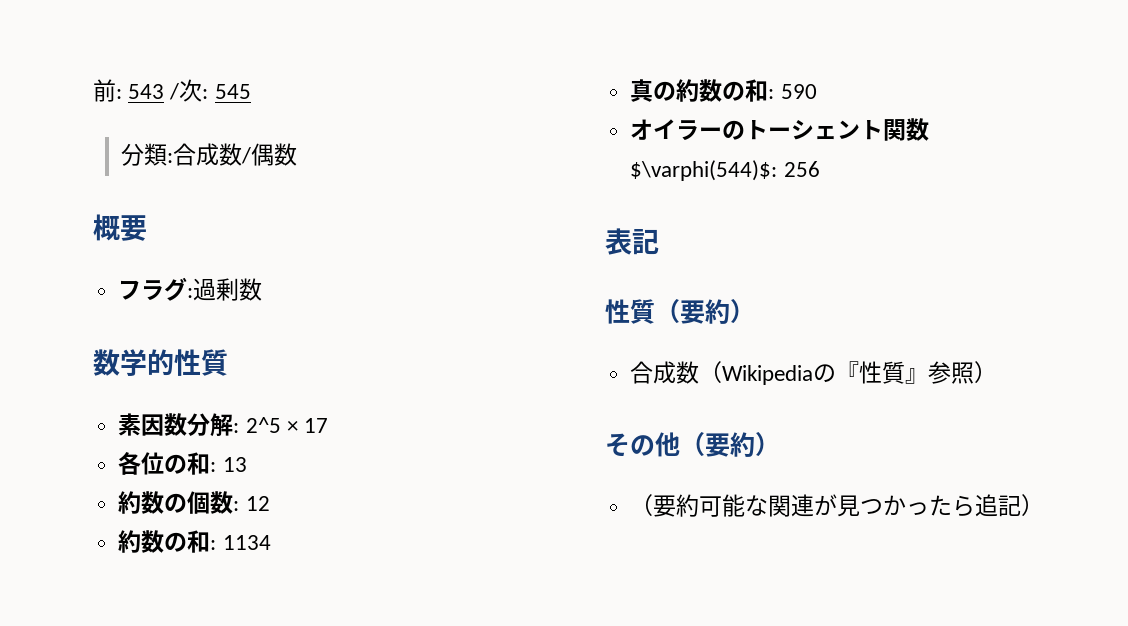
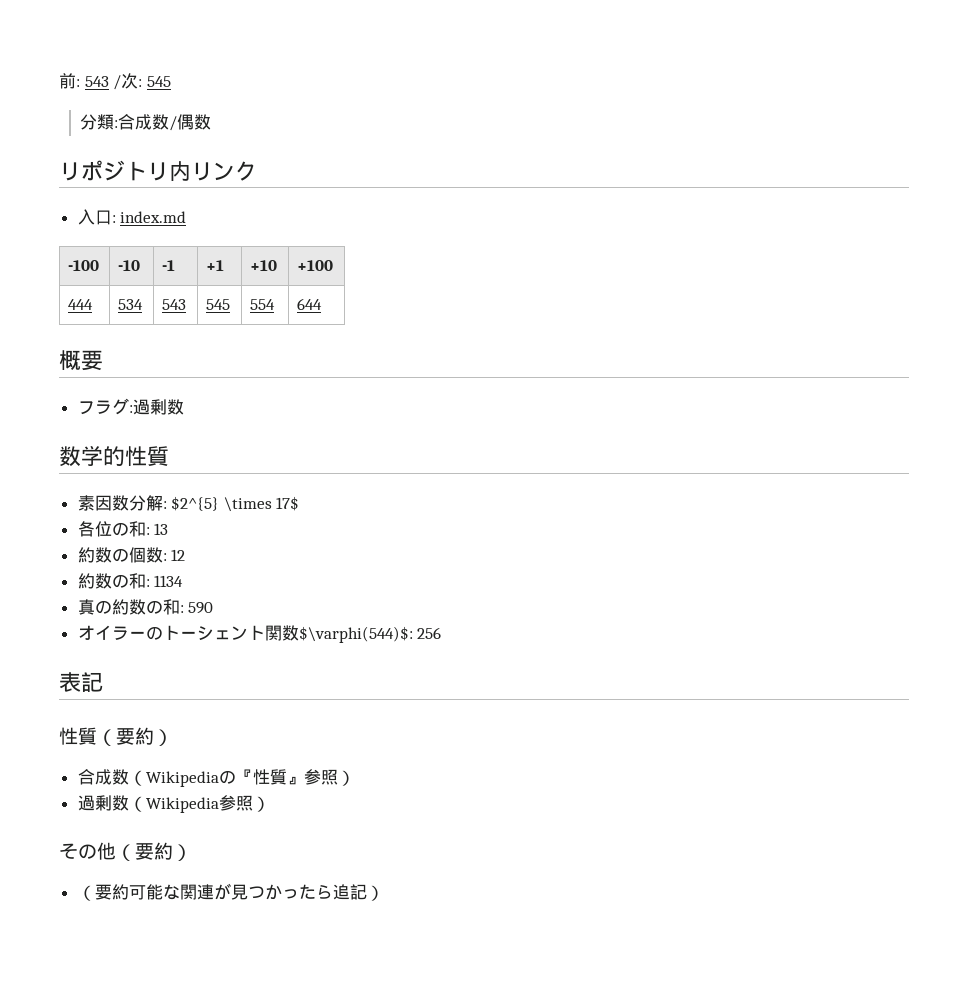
+ リポジトリ内リンク
+ 入口: index.md
+ -100 | -10 | -1 | +1 | +10 | +100
+ 444 | 534 | 543 | 545 | 554 | 644
- 素因数分解: 2^5 × 17
+ 素因数分解: $2^{5} \times 17$
+ 過剰数（Wikipedia参照）

